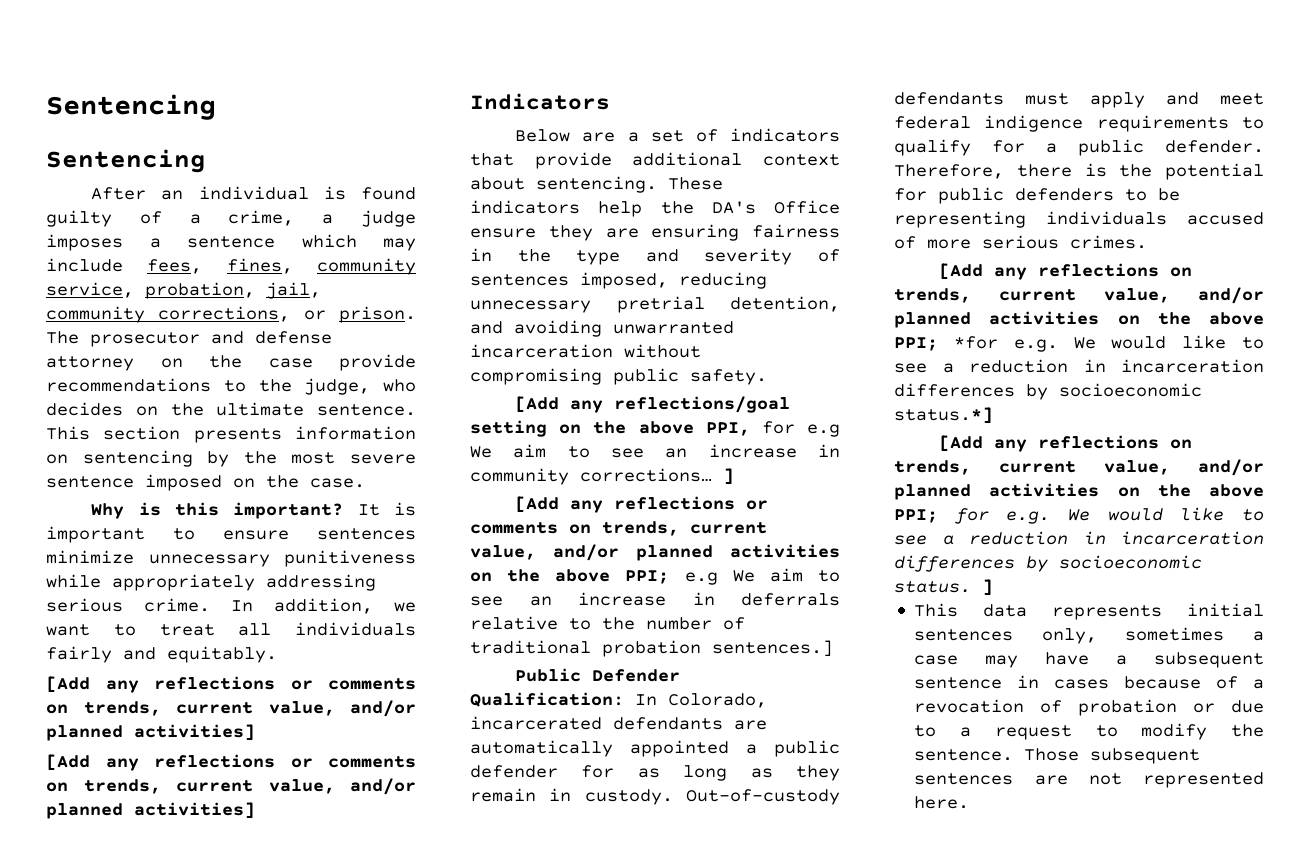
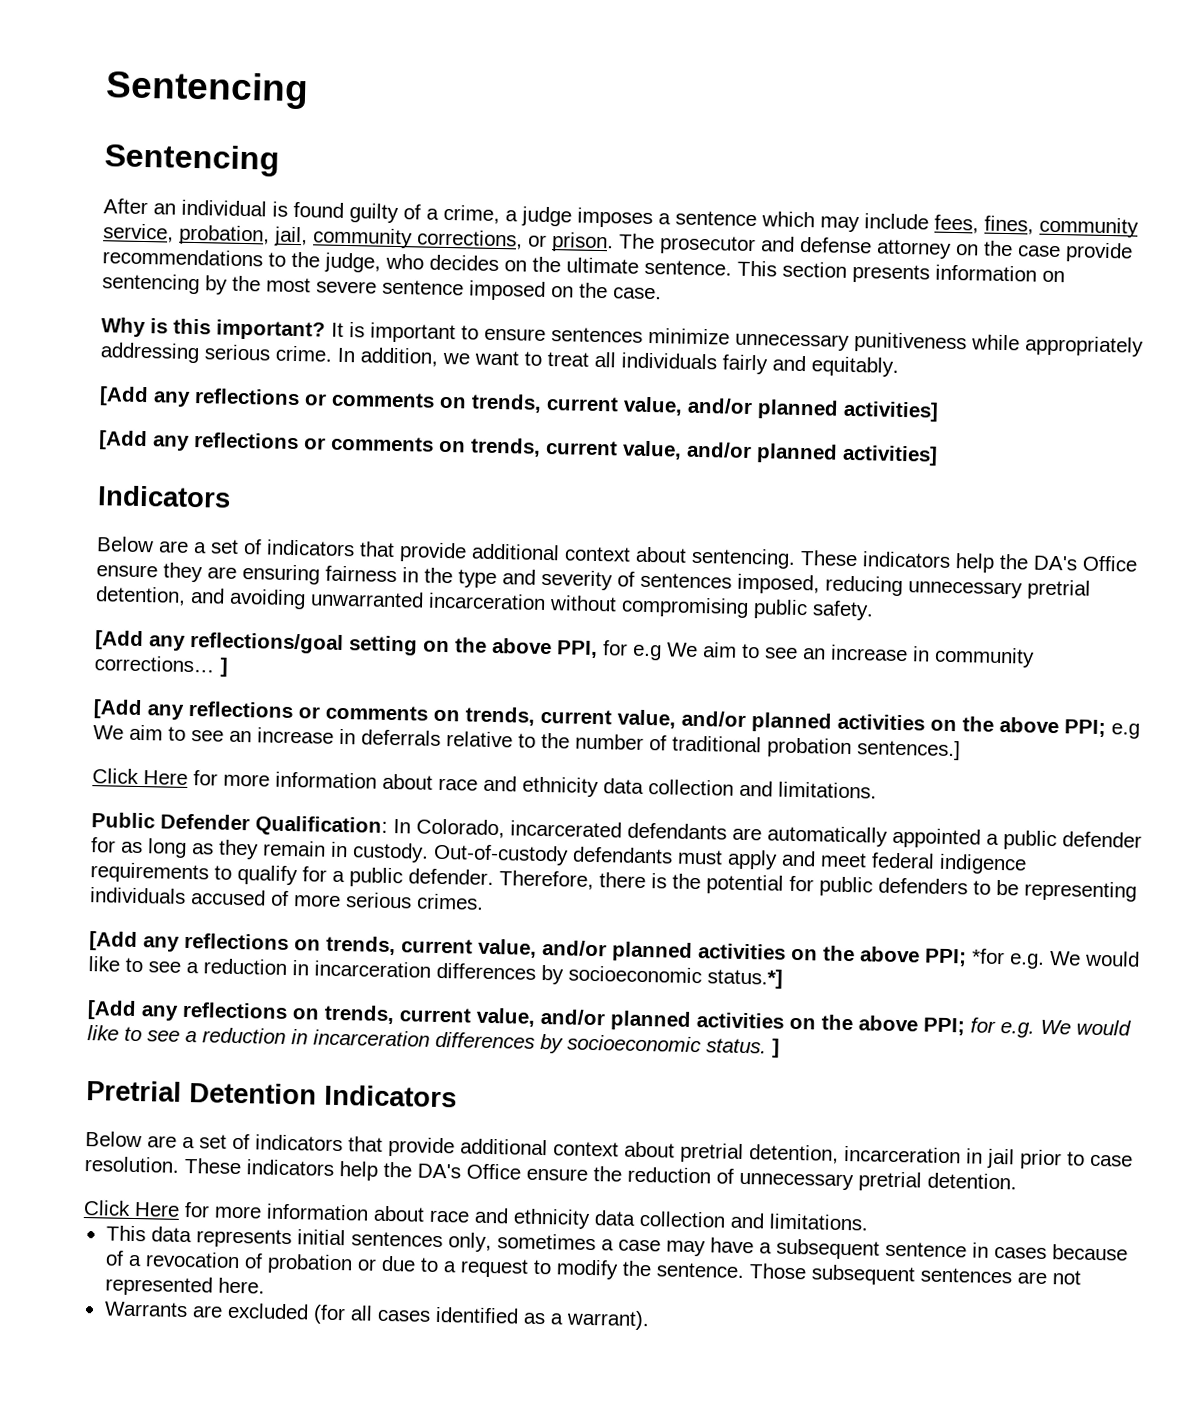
  [Add any reflections or comments on trends, current value, and/or planned activities on the above PPI; e.g We aim to see an increase in deferrals relative to the number of traditional probation sentences.]
+ Click Here for more information about race and ethnicity data collection and limitations.
+ Pretrial Detention Indicators
+ Below are a set of indicators that provide additional context about pretrial detention, incarceration in jail prior to case resolution. These indicators help the DA's Office ensure the reduction of unnecessary pretrial detention.
+ Click Here for more information about race and ethnicity data collection and limitations.
+ Warrants are excluded (for all cases identified as a warrant).

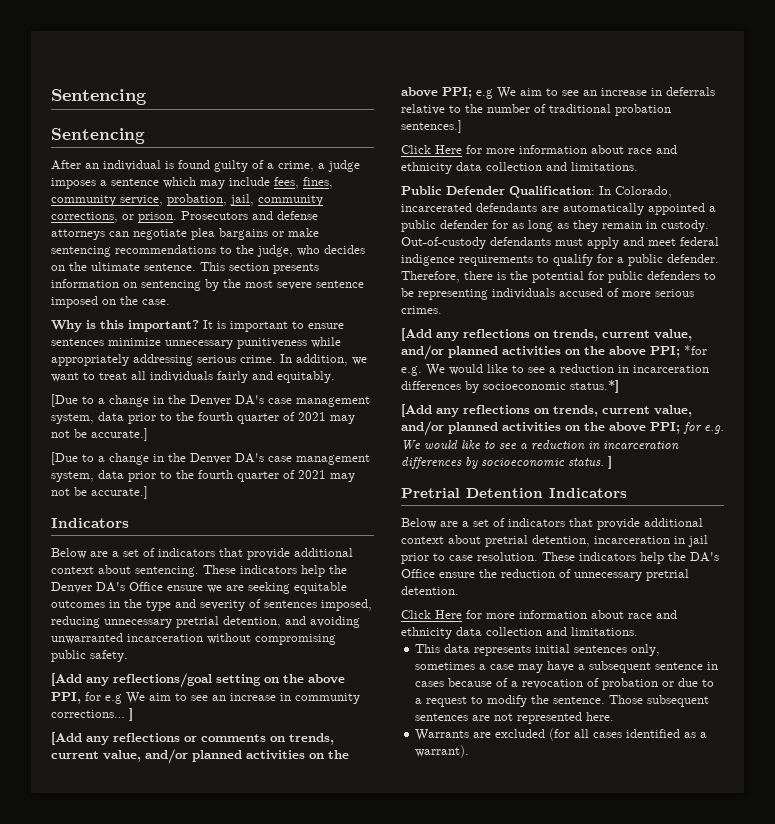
- The prosecutor and defense attorney on the case provide recommendations to the judge, who decides on the ultimate sentence.
+ Prosecutors and defense attorneys can negotiate plea bargains or make sentencing recommendations to the judge, who decides on the ultimate sentence.
  In addition, we want to treat all individuals fairly and equitably.
- [Add any reflections or comments on trends, current value, and/or planned activities]
- [Add any reflections or comments on trends, current value, and/or planned activities]
+ [Due to a change in the Denver DA's case management system, data prior to the fourth quarter of 2021 may not be accurate.]
+ [Due to a change in the Denver DA's case management system, data prior to the fourth quarter of 2021 may not be accurate.]
- These indicators help the DA's Office ensure they are ensuring fairness in the type and severity of sentences imposed, reducing unnecessary pretrial detention, and avoiding unwarranted incarceration without compromising public safety.
+ These indicators help the Denver DA's Office ensure we are seeking equitable outcomes in the type and severity of sentences imposed, reducing unnecessary pretrial detention, and avoiding unwarranted incarceration without compromising public safety.

